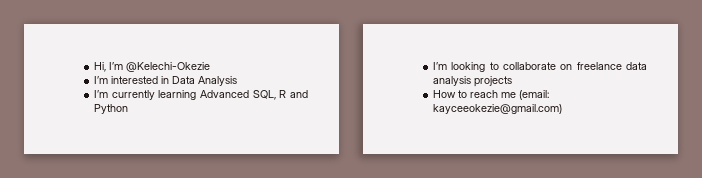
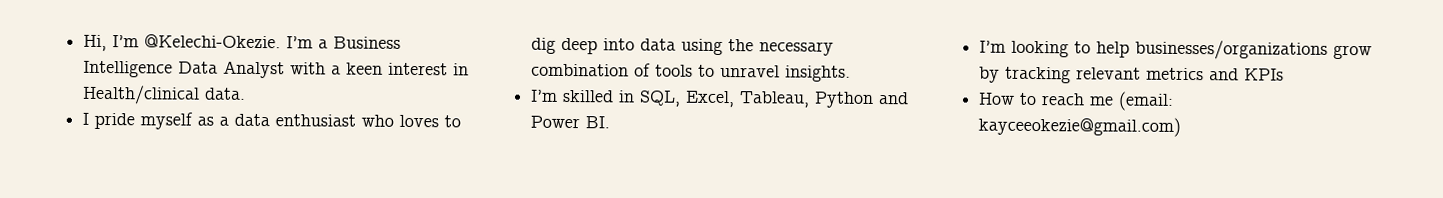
- Hi, I’m @Kelechi-Okezie
- I’m interested in Data Analysis
- I’m currently learning Advanced SQL, R and Python
- I’m looking to collaborate on freelance data analysis projects
+ Hi, I’m @Kelechi-Okezie. I’m a Business Intelligence Data Analyst with a keen interest in Health/clinical data.
+ I pride myself as a data enthusiast who loves to dig deep into data using the necessary combination of tools to unravel insights.
+ I’m skilled in SQL, Excel, Tableau, Python and Power BI.
+ I’m looking to help businesses/organizations grow by tracking relevant metrics and KPIs

